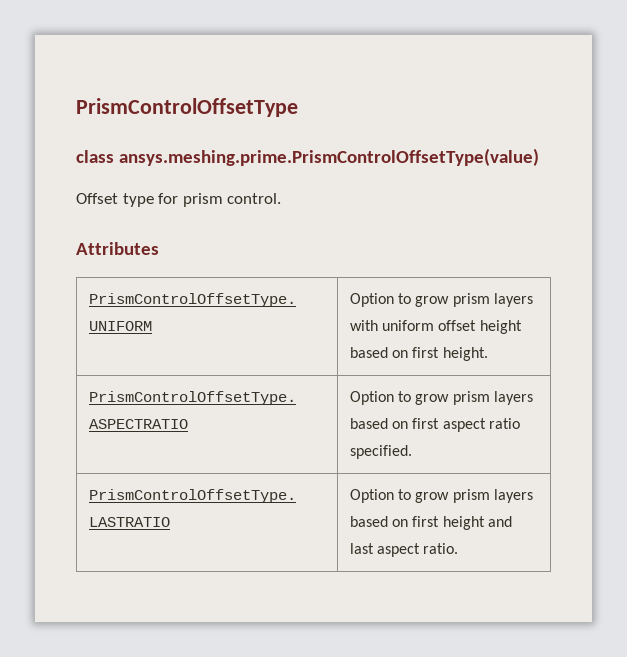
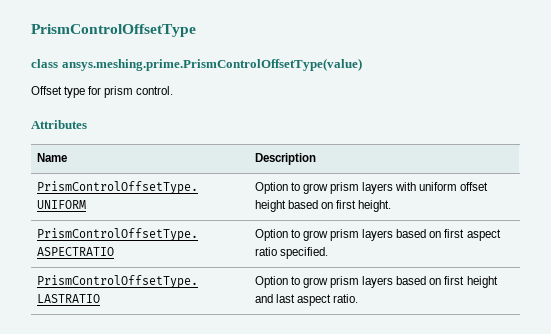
+ Name | Description

